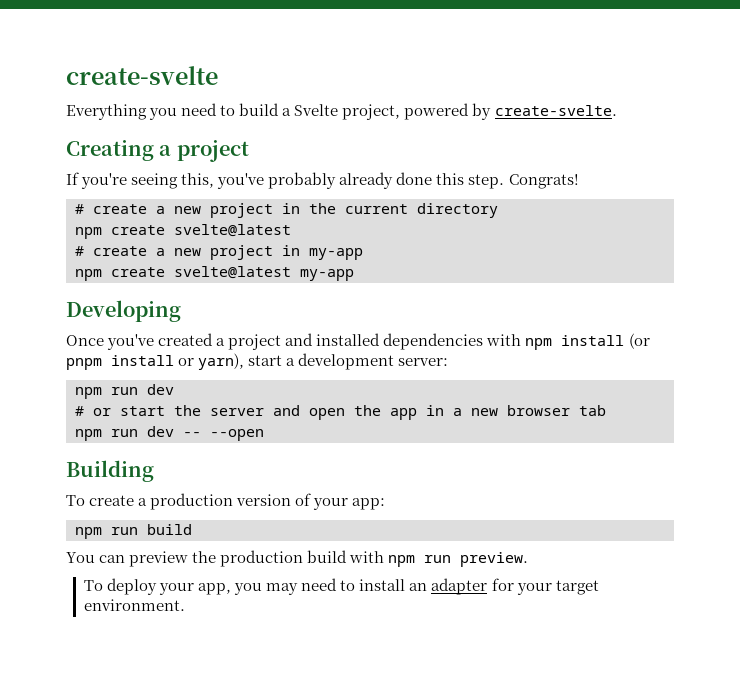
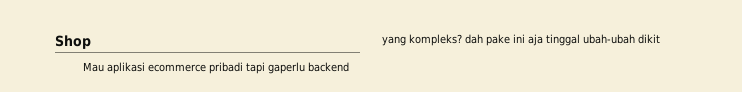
- create-svelte
- Everything you need to build a Svelte project, powered by create-svelte.
- Creating a project
- If you're seeing this, you've probably already done this step. Congrats!
- # create a new project in the current directory
- npm create svelte@latest
- # create a new project in my-app
- npm create svelte@latest my-app
- Developing
- Once you've created a project and installed dependencies with npm install (or pnpm install or yarn), start a development server:
- npm run dev
- # or start the server and open the app in a new browser tab
- npm run dev -- --open
- Building
- To create a production version of your app:
- npm run build
- You can preview the production build with npm run preview.
- To deploy your app, you may need to install an adapter for your target environment.
+ Shop
+ Mau aplikasi ecommerce pribadi tapi gaperlu backend yang kompleks? dah pake ini aja tinggal ubah-ubah dikit

